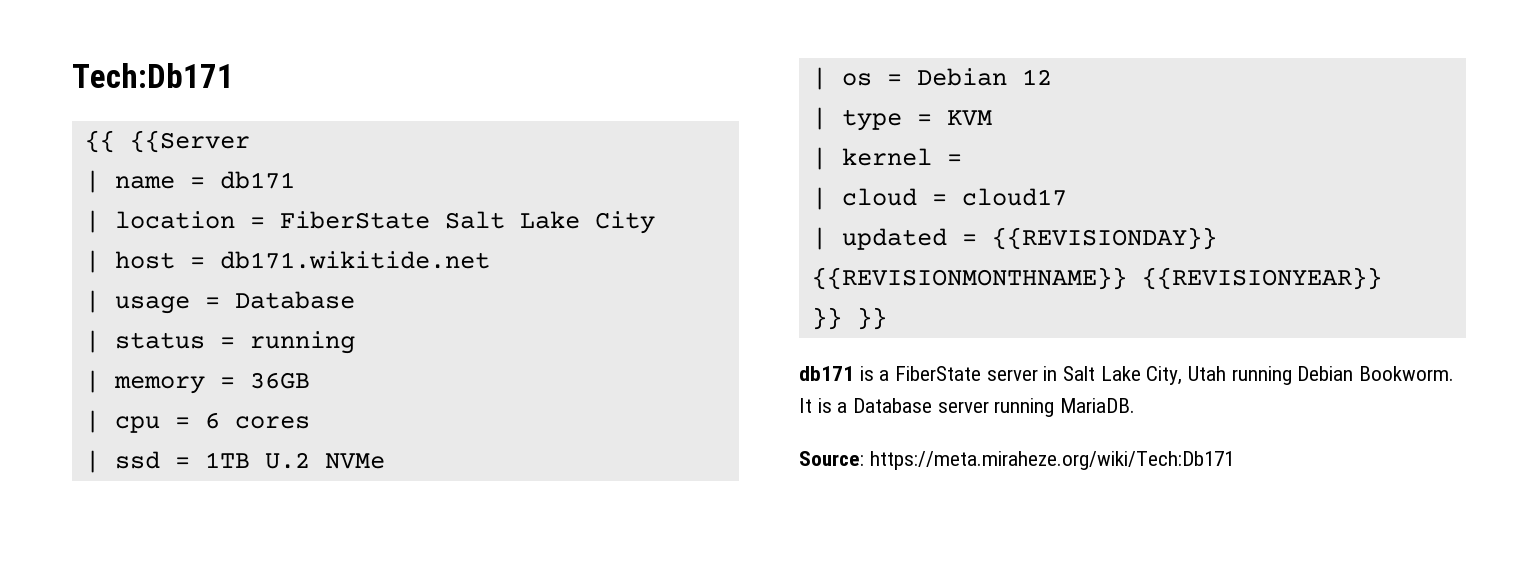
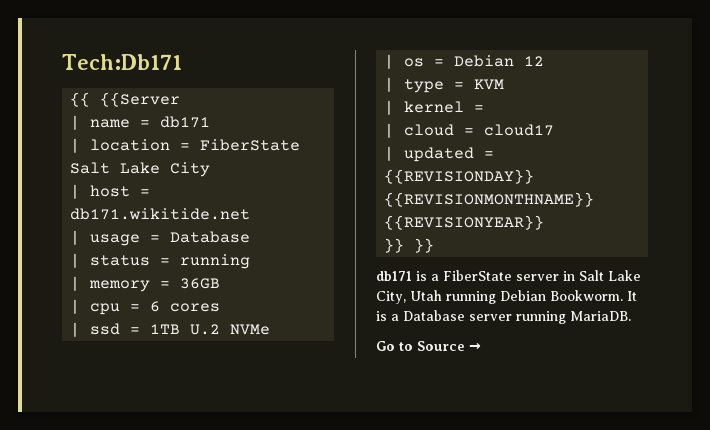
- Source: https://meta.miraheze.org/wiki/Tech:Db171
+ Go to Source →

